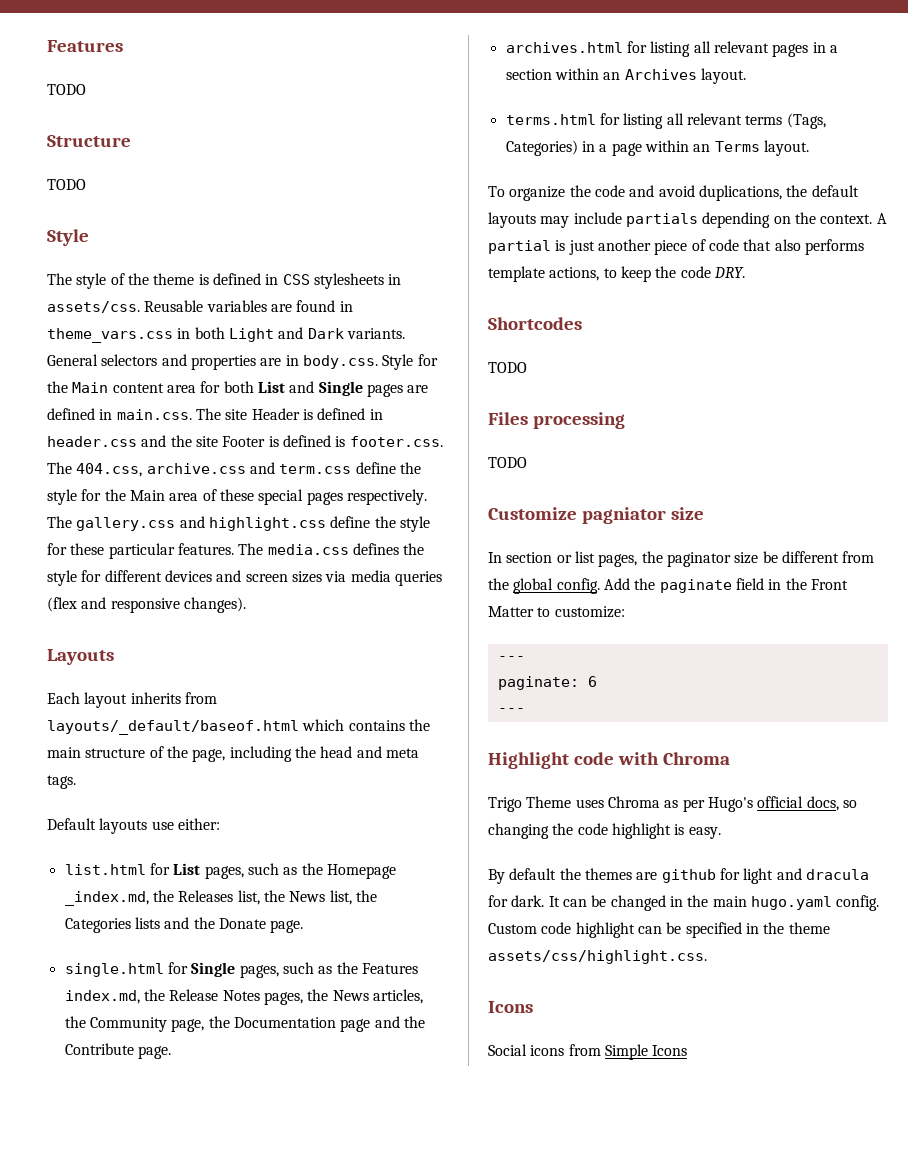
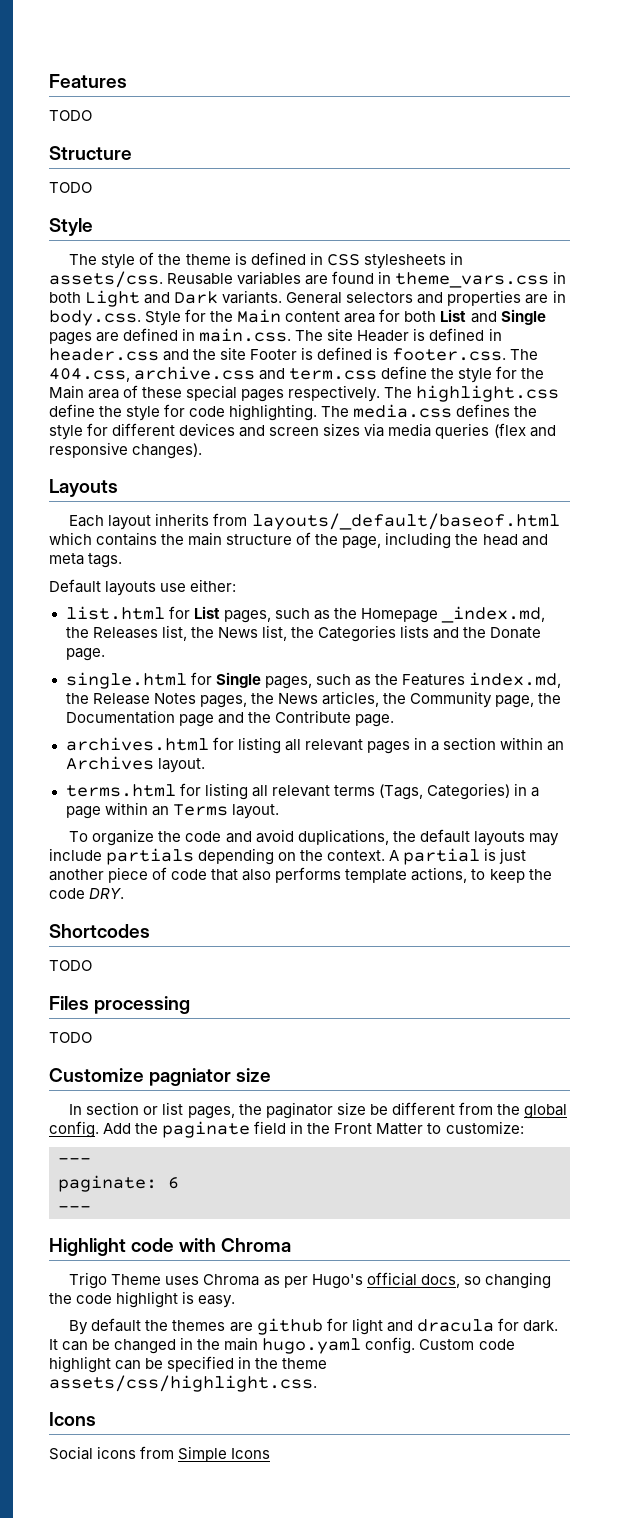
- The gallery.css and highlight.css define the style for these particular features.
+ The highlight.css define the style for code highlighting.

